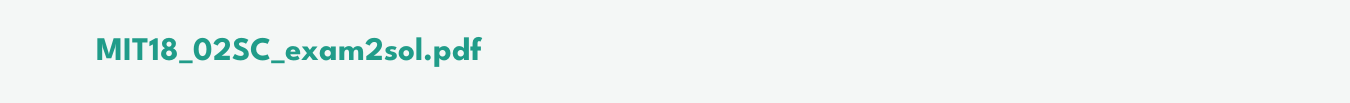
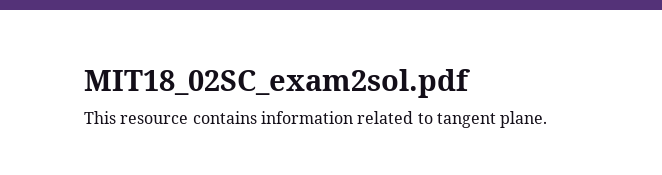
+ This resource contains information related to tangent plane.

